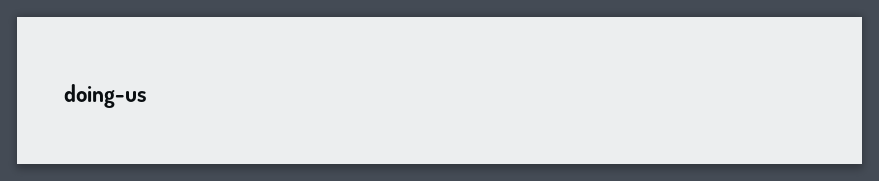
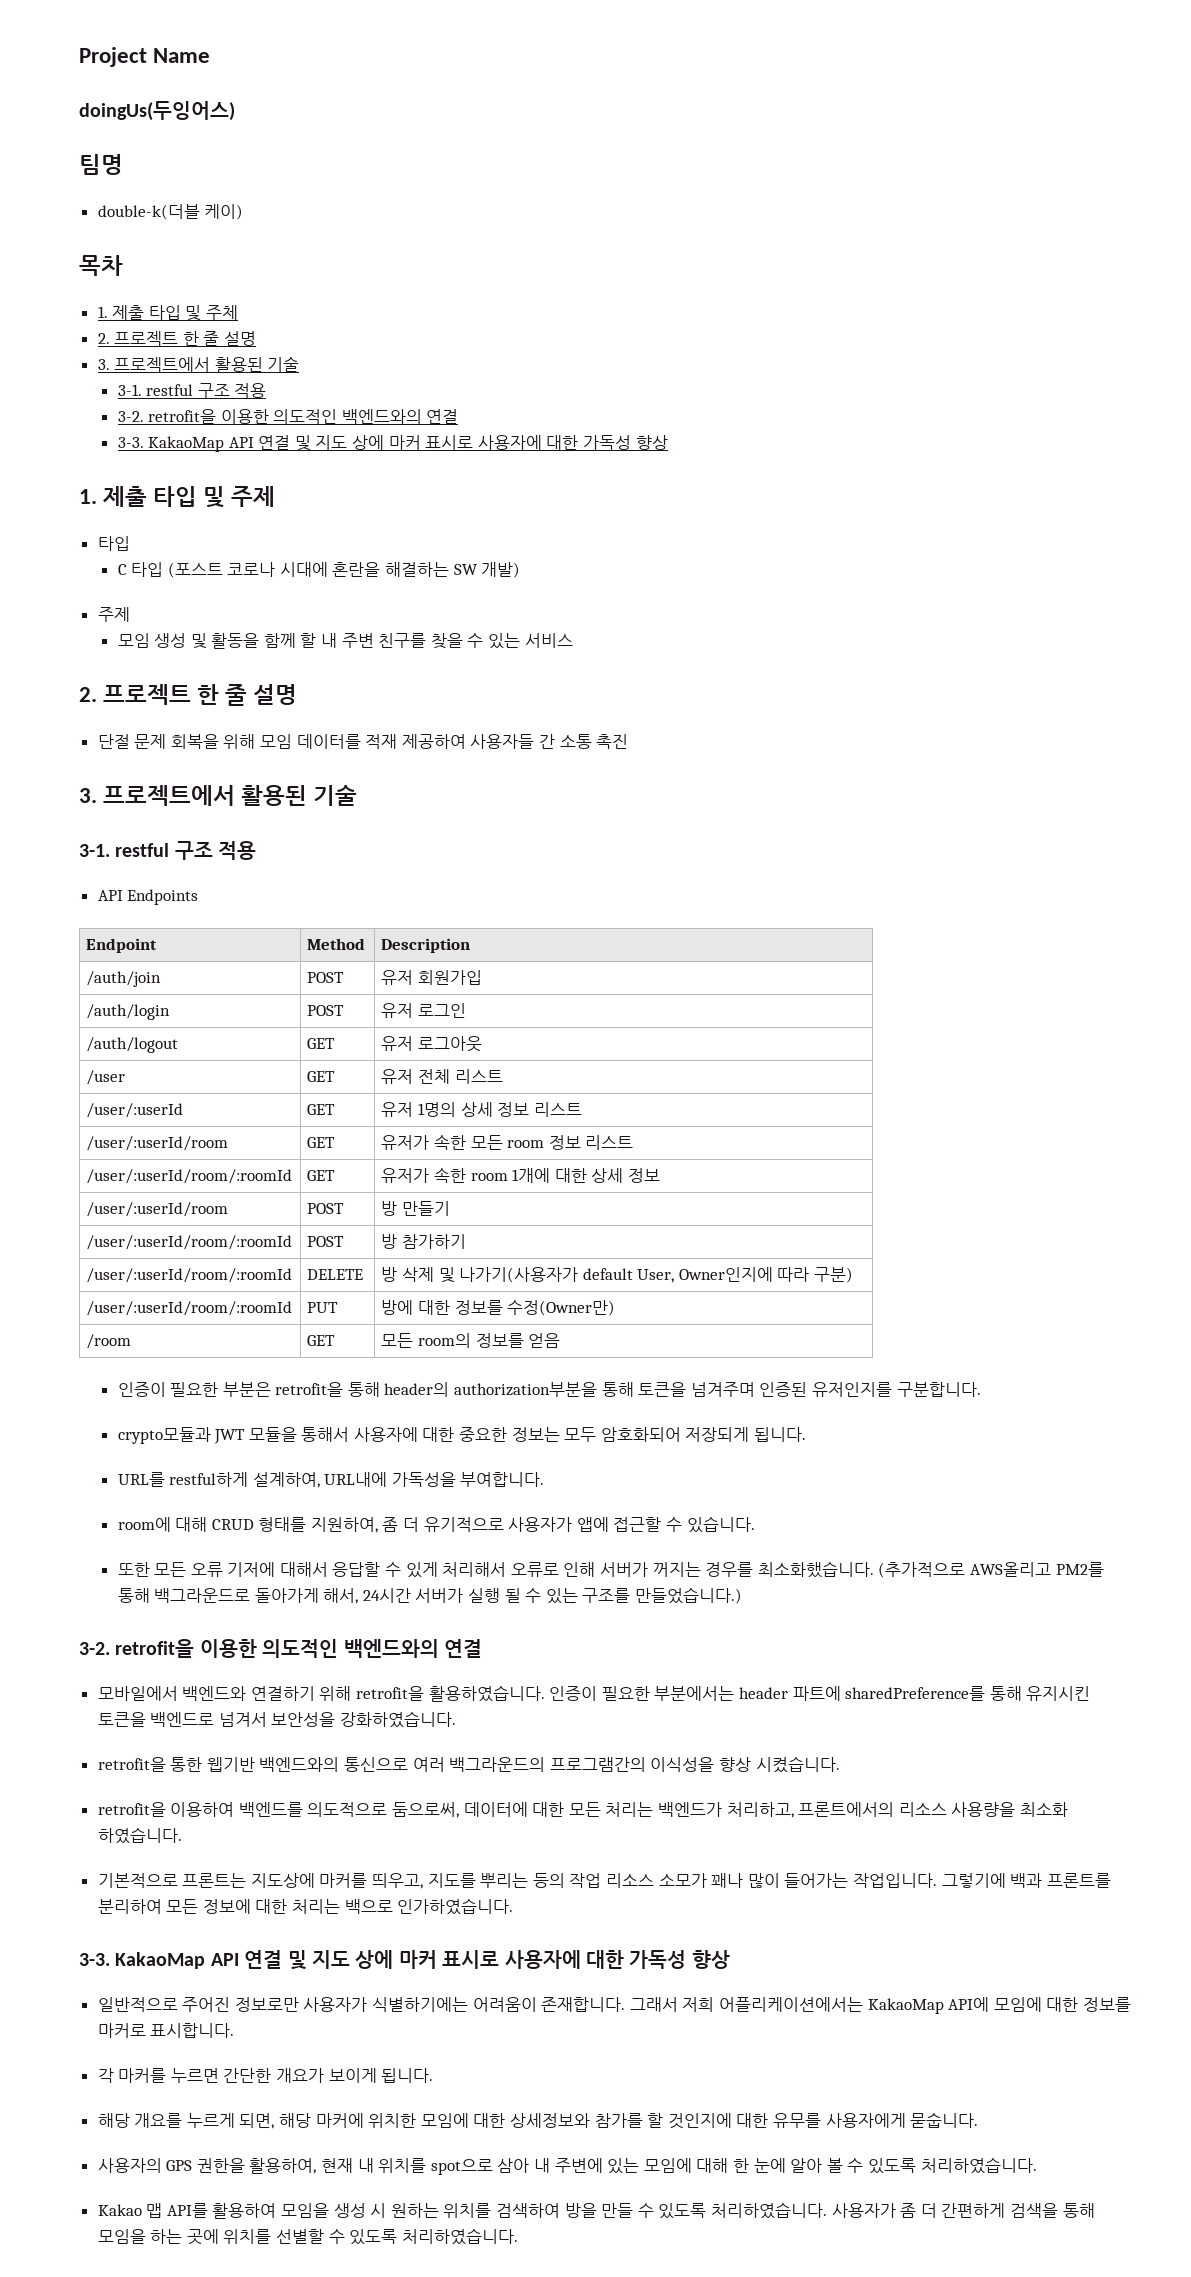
- doing-us
+ Project Name
+ doingUs(두잉어스)
+ 팀명
+ double-k(더블 케이)
+ 목차
+ 1. 제출 타입 및 주체
+ 2. 프로젝트 한 줄 설명
+ 3. 프로젝트에서 활용된 기술
+ 3-1. restful 구조 적용
+ 3-2. retrofit을 이용한 의도적인 백엔드와의 연결
+ 3-3. KakaoMap API 연결 및 지도 상에 마커 표시로 사용자에 대한 가독성 향상
+ 1. 제출 타입 및 주제
+ 타입
+ C 타입 (포스트 코로나 시대에 혼란을 해결하는 SW 개발)
+ 주제
+ 모임 생성 및 활동을 함께 할 내 주변 친구를 찾을 수 있는 서비스
+ 2. 프로젝트 한 줄 설명
+ 단절 문제 회복을 위해 모임 데이터를 적재 제공하여 사용자들 간 소통 촉진
+ 3. 프로젝트에서 활용된 기술
+ 3-1. restful 구조 적용
+ API Endpoints
+ Endpoint | Method | Description
+ /auth/join | POST | 유저 회원가입
+ /auth/login | POST | 유저 로그인
+ /auth/logout | GET | 유저 로그아웃
+ /user | GET | 유저 전체 리스트
+ /user/:userId | GET | 유저 1명의 상세 정보 리스트
+ /user/:userId/room | GET | 유저가 속한 모든 room 정보 리스트
+ /user/:userId/room/:roomId | GET | 유저가 속한 room 1개에 대한 상세 정보
+ /user/:userId/room | POST | 방 만들기
+ /user/:userId/room/:roomId | POST | 방 참가하기
+ /user/:userId/room/:roomId | DELETE | 방 삭제 및 나가기(사용자가 default User, Owner인지에 따라 구분)
+ /user/:userId/room/:roomId | PUT | 방에 대한 정보를 수정(Owner만)
+ /room | GET | 모든 room의 정보를 얻음
+ 인증이 필요한 부분은 retrofit을 통해 header의 authorization부분을 통해 토큰을 넘겨주며 인증된 유저인지를 구분합니다.
+ crypto모듈과 JWT 모듈을 통해서 사용자에 대한 중요한 정보는 모두 암호화되어 저장되게 됩니다.
+ URL를 restful하게 설계하여, URL내에 가독성을 부여합니다.
+ room에 대해 CRUD 형태를 지원하여, 좀 더 유기적으로 사용자가 앱에 접근할 수 있습니다.
+ 또한 모든 오류 기저에 대해서 응답할 수 있게 처리해서 오류로 인해 서버가 꺼지는 경우를 최소화했습니다. (추가적으로 AWS올리고 PM2를 통해 백그라운드로 돌아가게 해서, 24시간 서버가 실행 될 수 있는 구조를 만들었습니다.)
+ 3-2. retrofit을 이용한 의도적인 백엔드와의 연결
+ 모바일에서 백엔드와 연결하기 위해 retrofit을 활용하였습니다. 인증이 필요한 부분에서는 header 파트에 sharedPreference를 통해 유지시킨 토큰을 백엔드로 넘겨서 보안성을 강화하였습니다.
+ retrofit을 통한 웹기반 백엔드와의 통신으로 여러 백그라운드의 프로그램간의 이식성을 향상 시켰습니다.
+ retrofit을 이용하여 백엔드를 의도적으로 둠으로써, 데이터에 대한 모든 처리는 백엔드가 처리하고, 프론트에서의 리소스 사용량을 최소화 하였습니다.
+ 기본적으로 프론트는 지도상에 마커를 띄우고, 지도를 뿌리는 등의 작업 리소스 소모가 꽤나 많이 들어가는 작업입니다. 그렇기에 백과 프론트를 분리하여 모든 정보에 대한 처리는 백으로 인가하였습니다.
+ 3-3. KakaoMap API 연결 및 지도 상에 마커 표시로 사용자에 대한 가독성 향상
+ 일반적으로 주어진 정보로만 사용자가 식별하기에는 어려움이 존재합니다. 그래서 저희 어플리케이션에서는 KakaoMap API에 모임에 대한 정보를 마커로 표시합니다.
+ 각 마커를 누르면 간단한 개요가 보이게 됩니다.
+ 해당 개요를 누르게 되면, 해당 마커에 위치한 모임에 대한 상세정보와 참가를 할 것인지에 대한 유무를 사용자에게 묻숩니다.
+ 사용자의 GPS 권한을 활용하여, 현재 내 위치를 spot으로 삼아 내 주변에 있는 모임에 대해 한 눈에 알아 볼 수 있도록 처리하였습니다.
+ Kakao 맵 API를 활용하여 모임을 생성 시 원하는 위치를 검색하여 방을 만들 수 있도록 처리하였습니다. 사용자가 좀 더 간편하게 검색을 통해 모임을 하는 곳에 위치를 선별할 수 있도록 처리하였습니다.

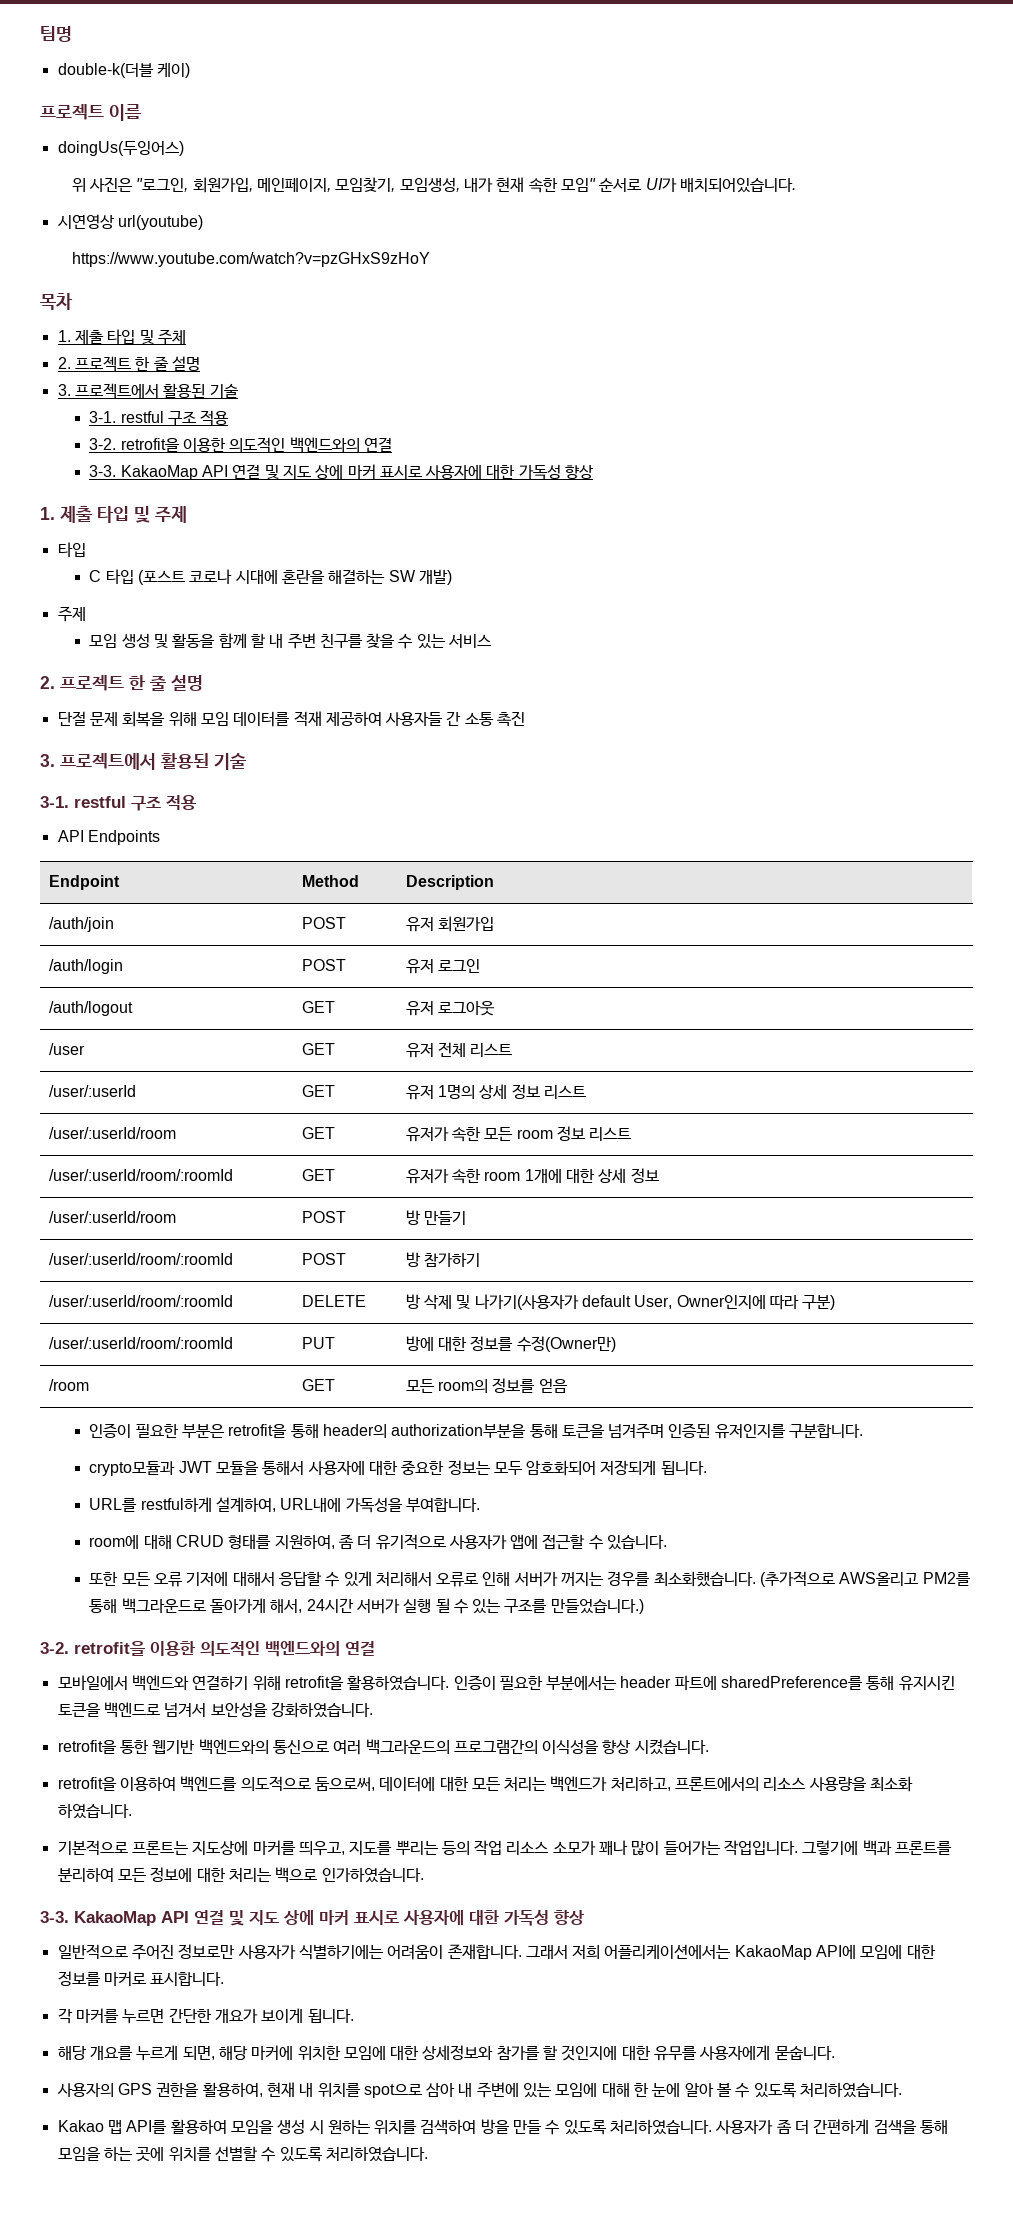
- Project Name
- doingUs(두잉어스)
+ 프로젝트 이름
+ doingUs(두잉어스)
+ 위 사진은 "로그인, 회원가입, 메인페이지, 모임찾기, 모임생성, 내가 현재 속한 모임" 순서로 UI가 배치되어있습니다.
+ 시연영상 url(youtube)
+ https://www.youtube.com/watch?v=pzGHxS9zHoY

